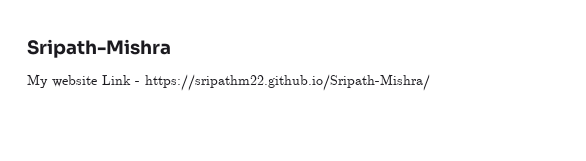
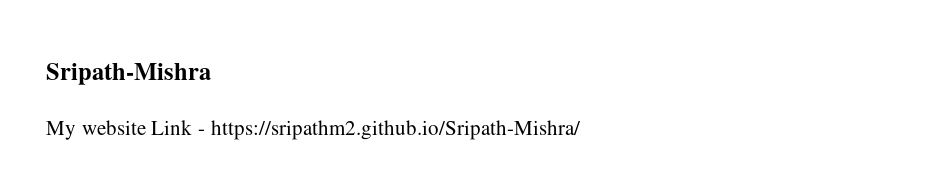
- My website Link - https://sripathm22.github.io/Sripath-Mishra/
+ My website Link - https://sripathm2.github.io/Sripath-Mishra/

